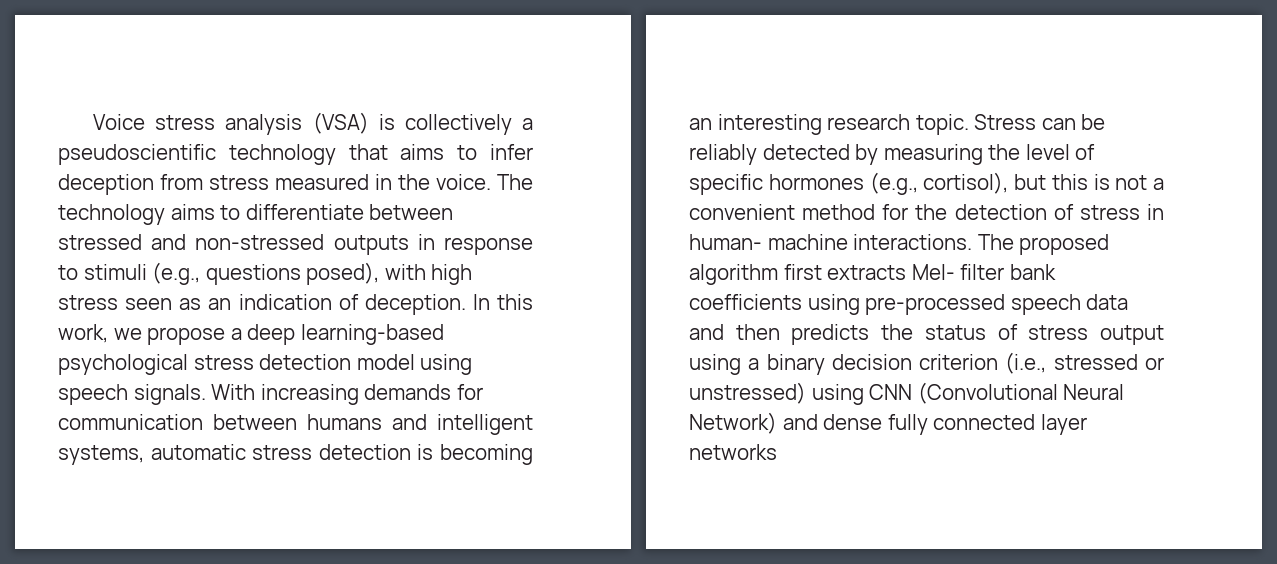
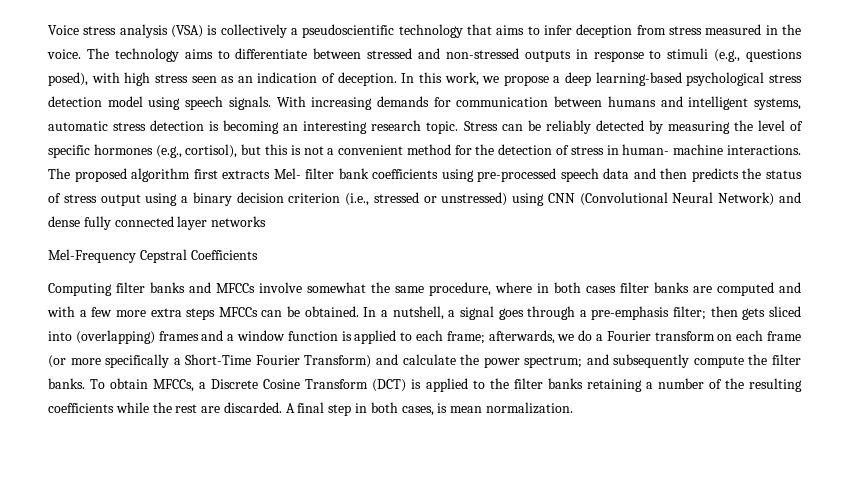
+ Mel-Frequency Cepstral Coefficients
+ Computing filter banks and MFCCs involve somewhat the same procedure, where in both cases filter banks are computed and with a few more extra steps MFCCs can be obtained. In a nutshell, a signal goes through a pre-emphasis filter; then gets sliced into (overlapping) frames and a window function is applied to each frame; afterwards, we do a Fourier transform on each frame (or more specifically a Short-Time Fourier Transform) and calculate the power spectrum; and subsequently compute the filter banks. To obtain MFCCs, a Discrete Cosine Transform (DCT) is applied to the filter banks retaining a number of the resulting coefficients while the rest are discarded. A final step in both cases, is mean normalization.

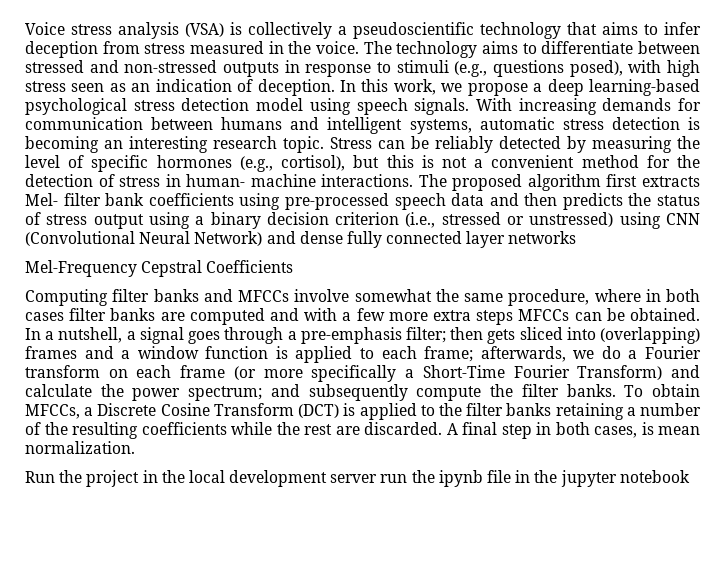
+ Run the project in the local development server run the ipynb file in the jupyter notebook

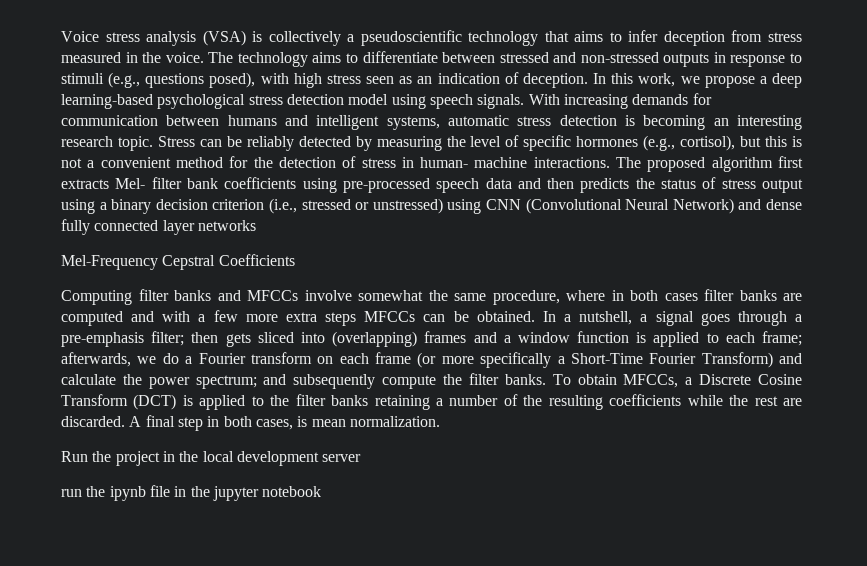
- Run the project in the local development server run the ipynb file in the jupyter notebook
+ Run the project in the local development server
+ run the ipynb file in the jupyter notebook

